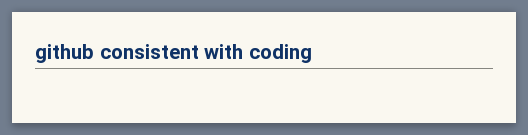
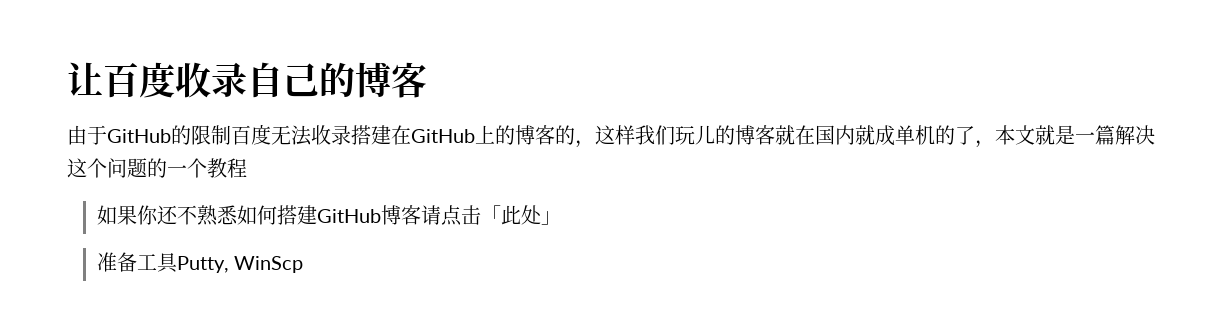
- github consistent with coding
+ 让百度收录自己的博客
+ 由于GitHub的限制百度无法收录搭建在GitHub上的博客的，这样我们玩儿的博客就在国内就成单机的了，本文就是一篇解决这个问题的一个教程
+ 如果你还不熟悉如何搭建GitHub博客请点击「此处」
+ 准备工具Putty, WinScp

